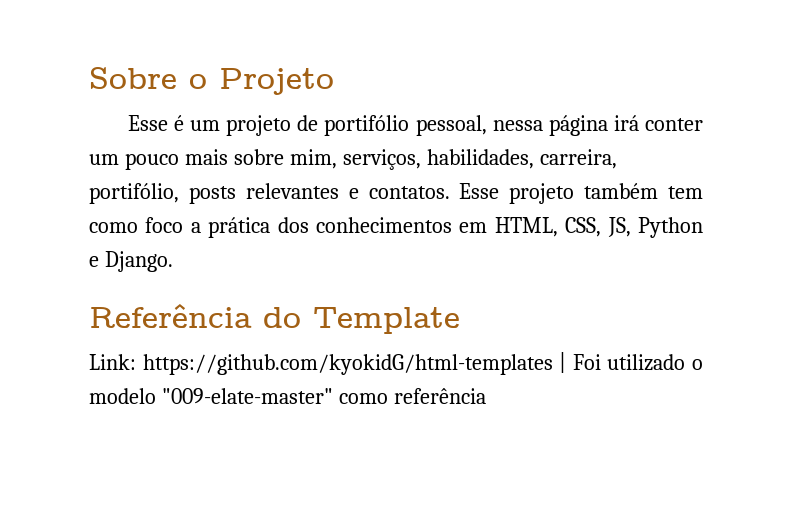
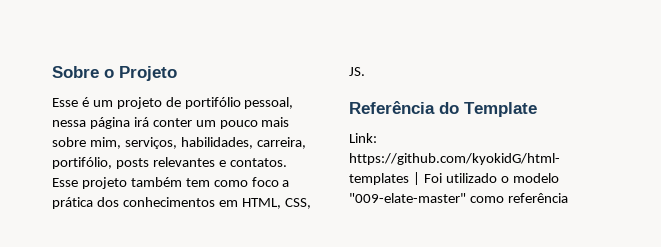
- Esse projeto também tem como foco a prática dos conhecimentos em HTML, CSS, JS, Python e Django.
+ Esse projeto também tem como foco a prática dos conhecimentos em HTML, CSS, JS.

